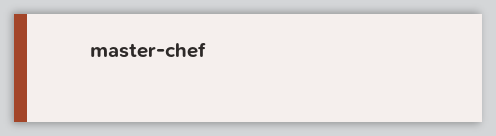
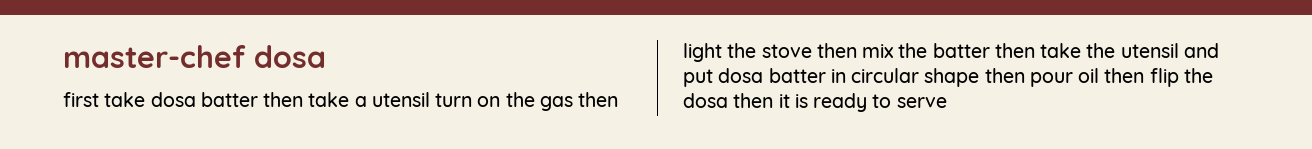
- master-chef
+ master-chef dosa
+ first take dosa batter then take a utensil turn on the gas then light the stove then mix the batter then take the utensil and put dosa batter in circular shape then pour oil then flip the dosa then it is ready to serve

